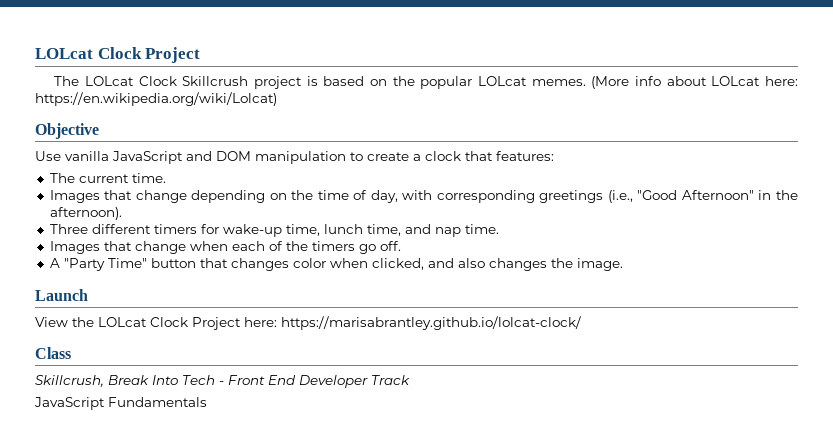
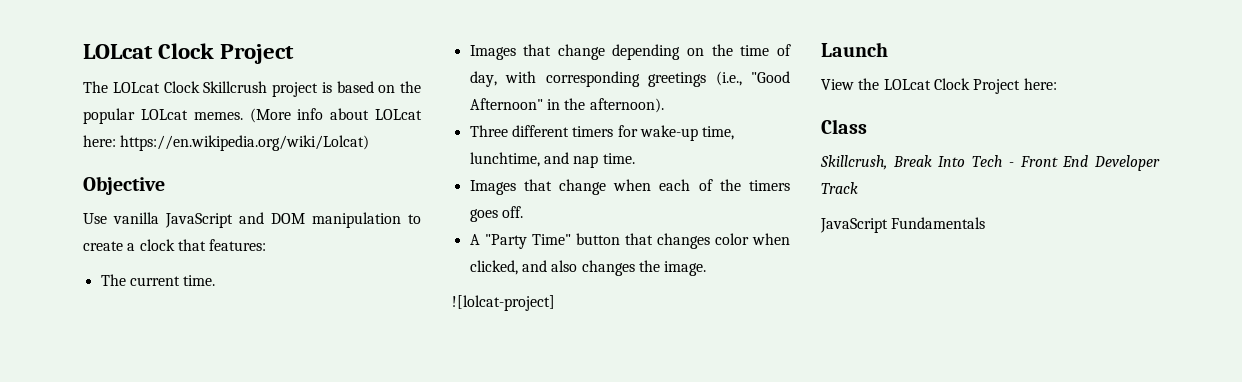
- Three different timers for wake-up time, lunch time, and nap time.
+ Three different timers for wake-up time, lunchtime, and nap time.
- Images that change when each of the timers go off.
+ Images that change when each of the timers goes off.
+ ![lolcat-project]
- View the LOLcat Clock Project here: https://marisabrantley.github.io/lolcat-clock/
+ View the LOLcat Clock Project here:

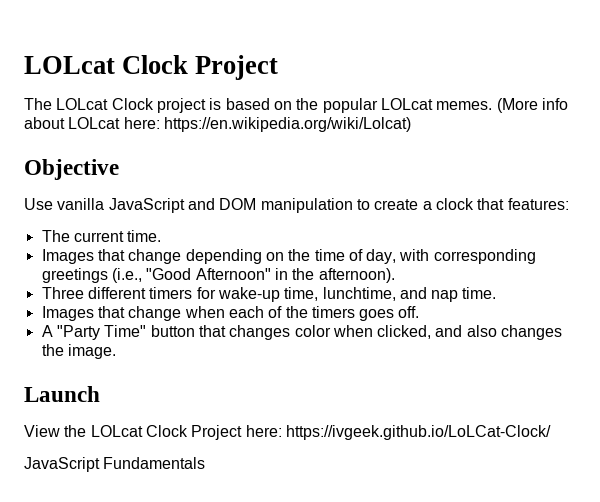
- The LOLcat Clock Skillcrush project is based on the popular LOLcat memes.
+ The LOLcat Clock project is based on the popular LOLcat memes.
- ![lolcat-project]
- View the LOLcat Clock Project here:
- Class
- Skillcrush, Break Into Tech - Front End Developer Track
+ View the LOLcat Clock Project here: https://ivgeek.github.io/LoLCat-Clock/

